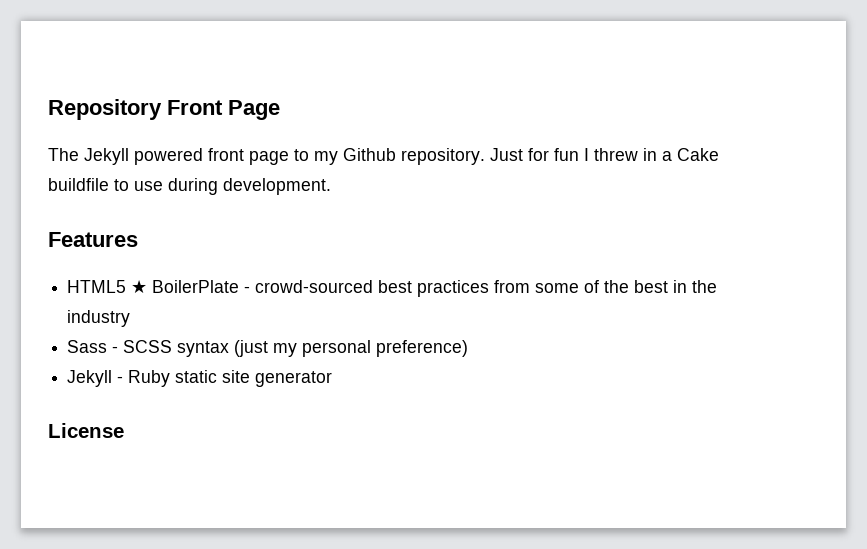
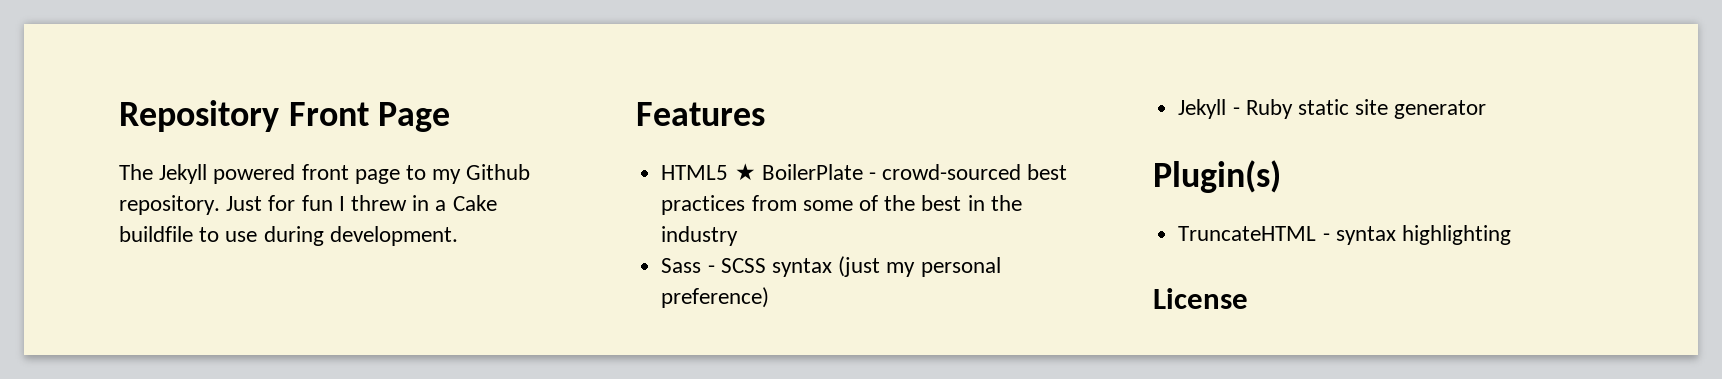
+ Plugin(s)
+ TruncateHTML - syntax highlighting

